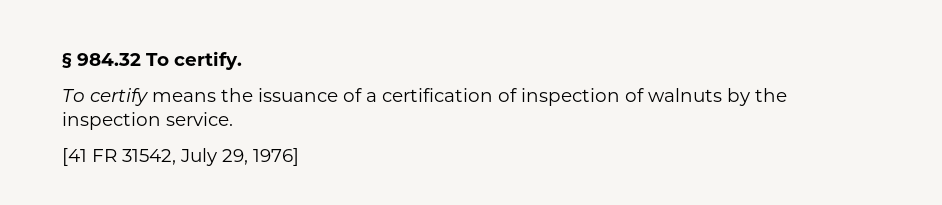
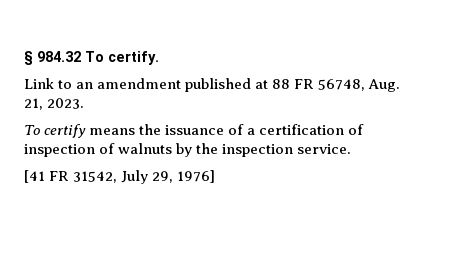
+ Link to an amendment published at 88 FR 56748, Aug. 21, 2023.

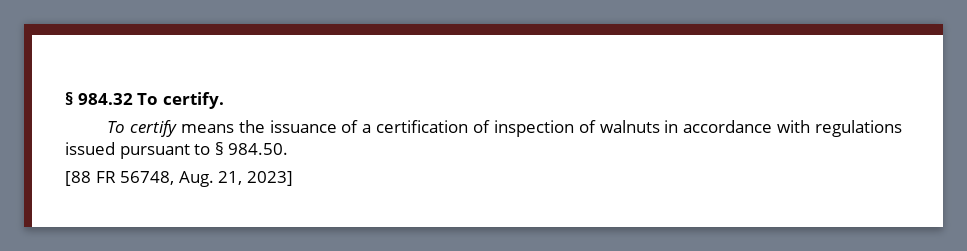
- Link to an amendment published at 88 FR 56748, Aug. 21, 2023.
- To certify means the issuance of a certification of inspection of walnuts by the inspection service.
- [41 FR 31542, July 29, 1976]
+ To certify means the issuance of a certification of inspection of walnuts in accordance with regulations issued pursuant to § 984.50.
+ [88 FR 56748, Aug. 21, 2023]

